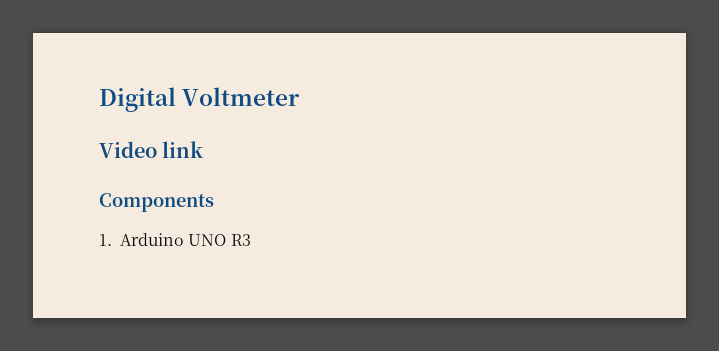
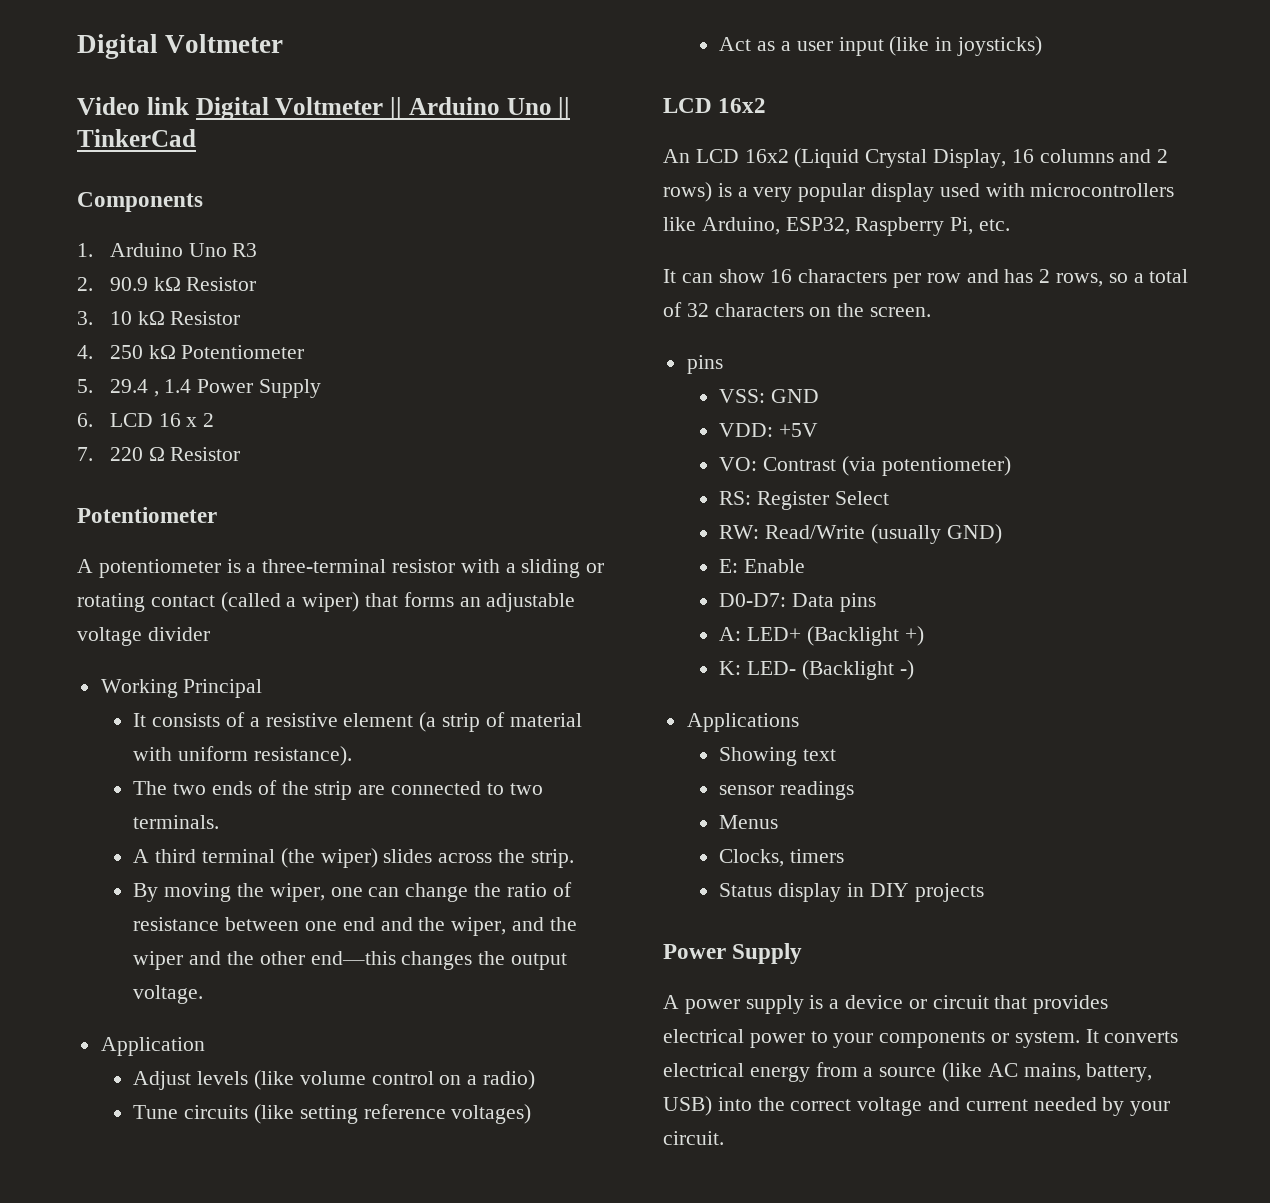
- Video link
+ Video link Digital Voltmeter || Arduino Uno || TinkerCad
- 1. Arduino UNO R3
+ 1. Arduino Uno R3
+ 2. 90.9 kΩ Resistor
+ 3. 10 kΩ Resistor
+ 4. 250 kΩ Potentiometer
+ 5. 29.4 , 1.4 Power Supply
+ 6. LCD 16 x 2
+ 7. 220 Ω Resistor
+ Potentiometer
+ A potentiometer is a three-terminal resistor with a sliding or rotating contact (called a wiper) that forms an adjustable voltage divider
+ Working Principal
+ It consists of a resistive element (a strip of material with uniform resistance).
+ The two ends of the strip are connected to two terminals.
+ A third terminal (the wiper) slides across the strip.
+ By moving the wiper, one can change the ratio of resistance between one end and the wiper, and the wiper and the other end—this changes the output voltage.
+ Application
+ Adjust levels (like volume control on a radio)
+ Tune circuits (like setting reference voltages)
+ Act as a user input (like in joysticks)
+ LCD 16x2
+ An LCD 16x2 (Liquid Crystal Display, 16 columns and 2 rows) is a very popular display used with microcontrollers like Arduino, ESP32, Raspberry Pi, etc.
+ It can show 16 characters per row and has 2 rows, so a total of 32 characters on the screen.
+ pins
+ VSS: GND
+ VDD: +5V
+ VO: Contrast (via potentiometer)
+ RS: Register Select
+ RW: Read/Write (usually GND)
+ E: Enable
+ D0-D7: Data pins
+ A: LED+ (Backlight +)
+ K: LED- (Backlight -)
+ Applications
+ Showing text
+ sensor readings
+ Menus
+ Clocks, timers
+ Status display in DIY projects
+ Power Supply
+ A power supply is a device or circuit that provides electrical power to your components or system. It converts electrical energy from a source (like AC mains, battery, USB) into the correct voltage and current needed by your circuit.

